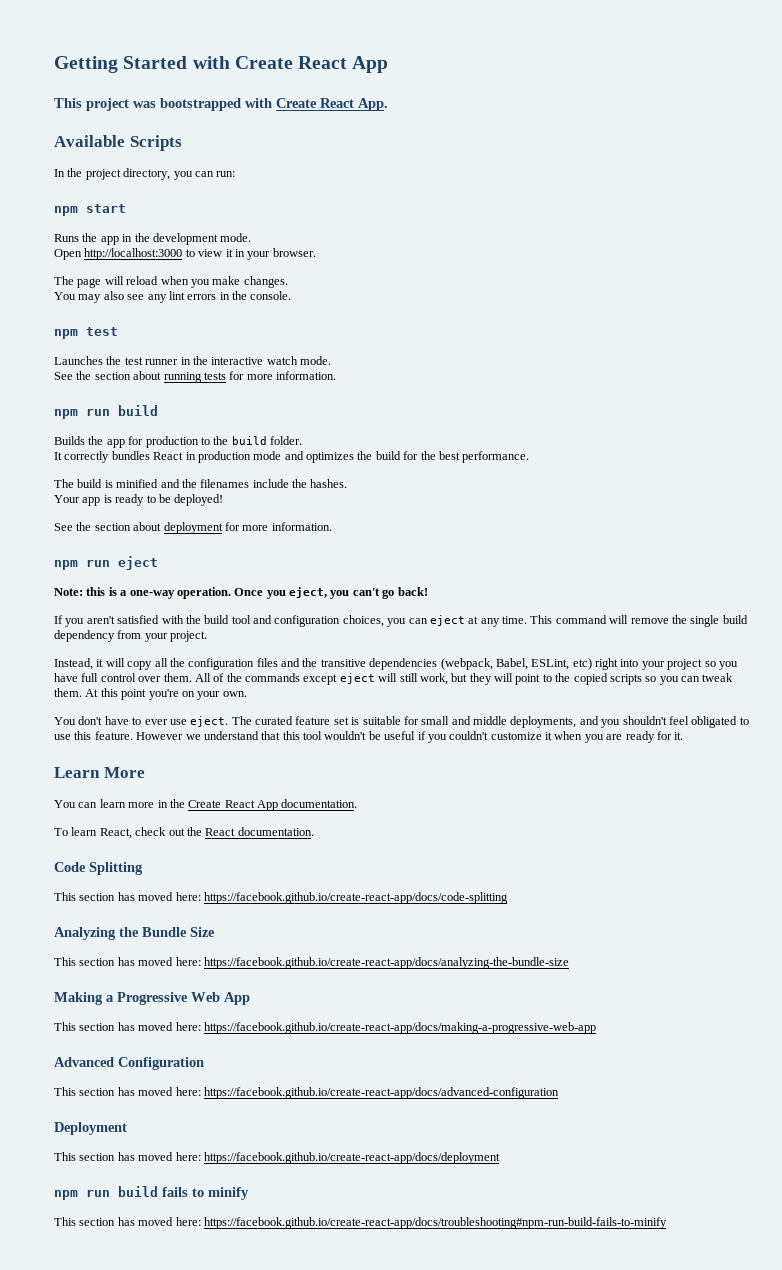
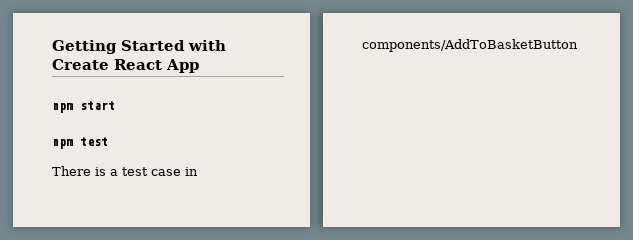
- This project was bootstrapped with Create React App.
- Available Scripts
- In the project directory, you can run:
  npm start
- Runs the app in the development mode.
- Open http://localhost:3000 to view it in your browser.
- The page will reload when you make changes.
- You may also see any lint errors in the console.
  npm test
- Launches the test runner in the interactive watch mode.
- See the section about running tests for more information.
- npm run build
- Builds the app for production to the build folder.
- It correctly bundles React in production mode and optimizes the build for the best performance.
- The build is minified and the filenames include the hashes.
- Your app is ready to be deployed!
- See the section about deployment for more information.
- npm run eject
- Note: this is a one-way operation. Once you eject, you can't go back!
- If you aren't satisfied with the build tool and configuration choices, you can eject at any time. This command will remove the single build dependency from your project.
- Instead, it will copy all the configuration files and the transitive dependencies (webpack, Babel, ESLint, etc) right into your project so you have full control over them. All of the commands except eject will still work, but they will point to the copied scripts so you can tweak them. At this point you're on your own.
- You don't have to ever use eject. The curated feature set is suitable for small and middle deployments, and you shouldn't feel obligated to use this feature. However we understand that this tool wouldn't be useful if you couldn't customize it when you are ready for it.
- Learn More
- You can learn more in the Create React App documentation.
- To learn React, check out the React documentation.
- Code Splitting
- This section has moved here: https://facebook.github.io/create-react-app/docs/code-splitting
- Analyzing the Bundle Size
- This section has moved here: https://facebook.github.io/create-react-app/docs/analyzing-the-bundle-size
- Making a Progressive Web App
- This section has moved here: https://facebook.github.io/create-react-app/docs/making-a-progressive-web-app
- Advanced Configuration
- This section has moved here: https://facebook.github.io/create-react-app/docs/advanced-configuration
- Deployment
- This section has moved here: https://facebook.github.io/create-react-app/docs/deployment
- npm run build fails to minify
- This section has moved here: https://facebook.github.io/create-react-app/docs/troubleshooting#npm-run-build-fails-to-minify
+ There is a test case in components/AddToBasketButton

